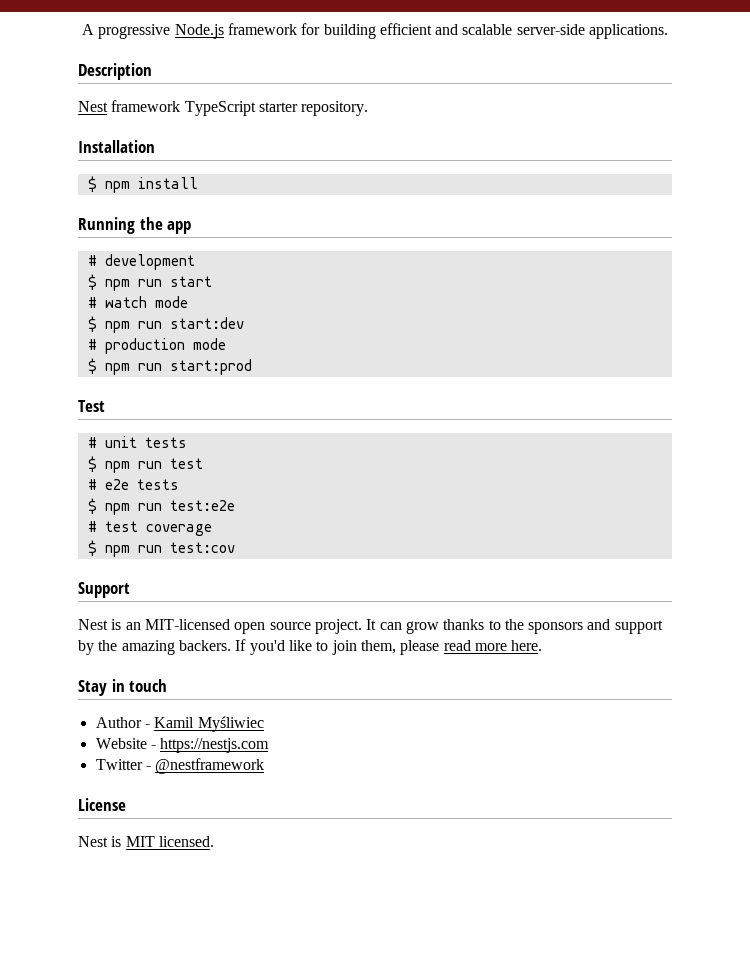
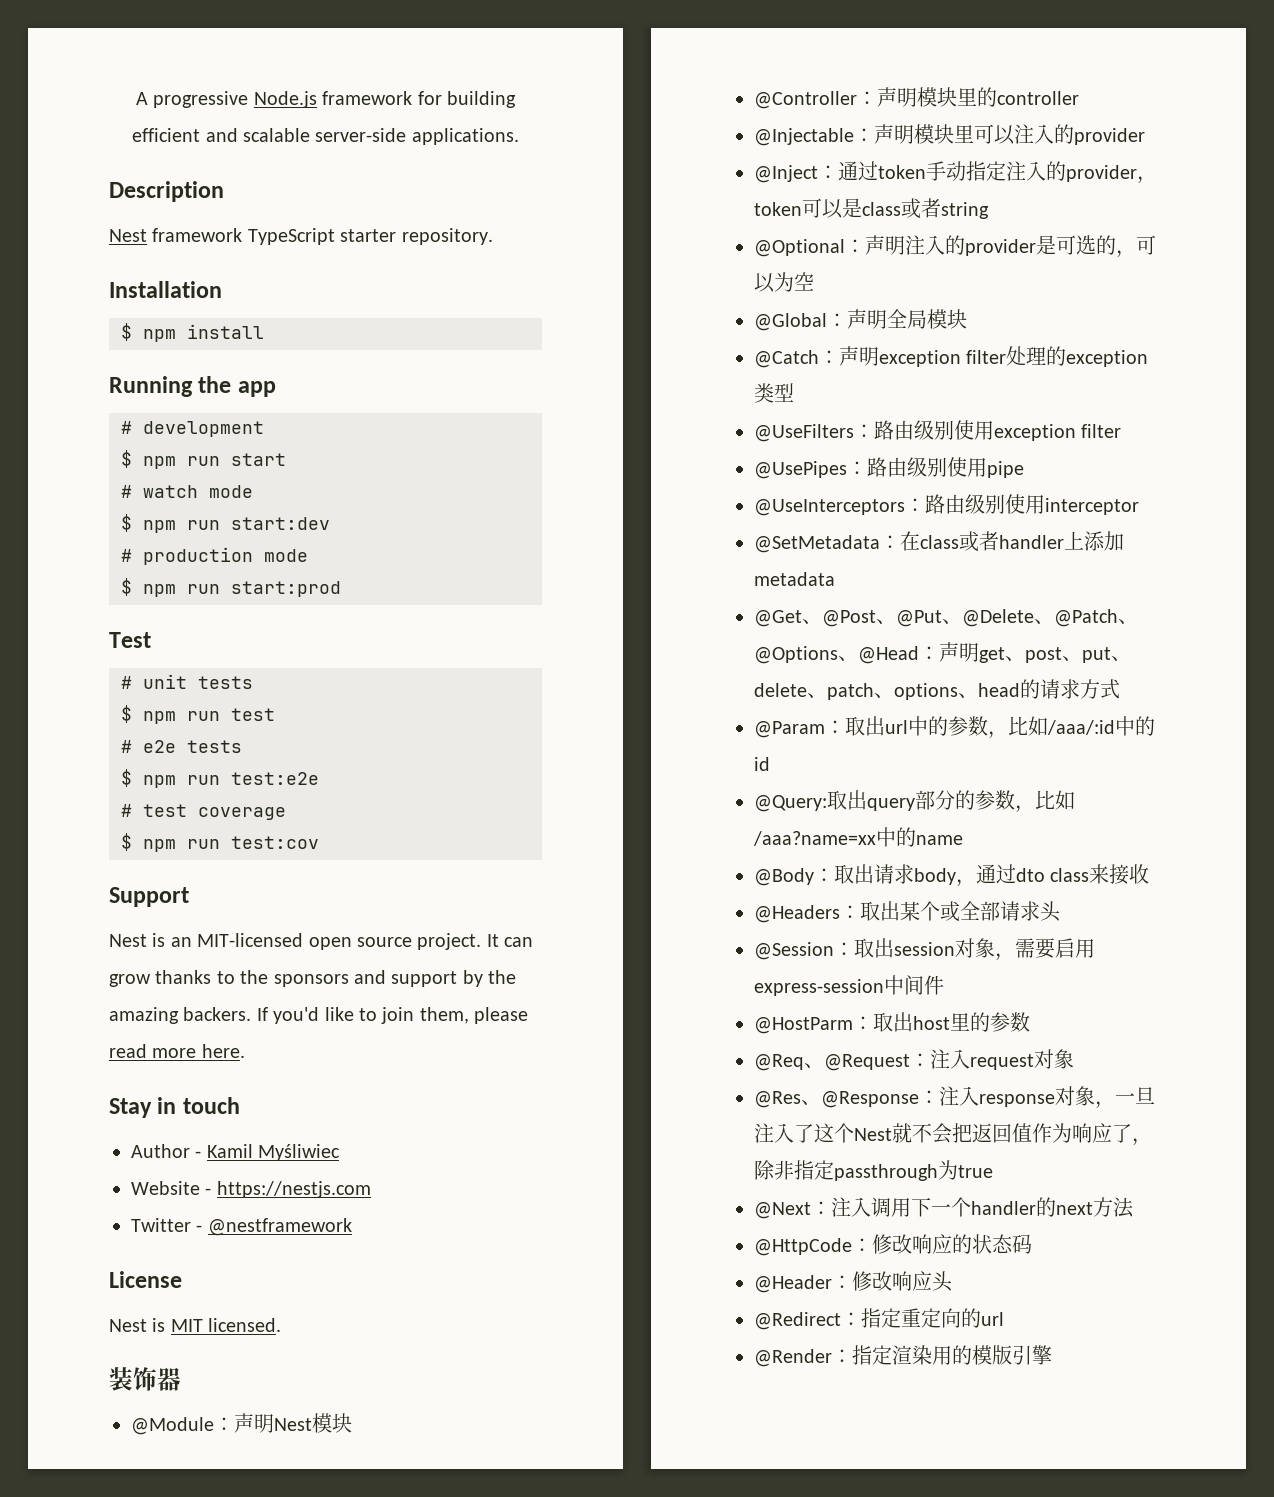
+ 装饰器
+ @Module：声明Nest模块
+ @Controller：声明模块里的controller
+ @Injectable：声明模块里可以注入的provider
+ @Inject：通过token手动指定注入的provider，token可以是class或者string
+ @Optional：声明注入的provider是可选的，可以为空
+ @Global：声明全局模块
+ @Catch：声明exception filter处理的exception类型
+ @UseFilters：路由级别使用exception filter
+ @UsePipes：路由级别使用pipe
+ @UseInterceptors：路由级别使用interceptor
+ @SetMetadata：在class或者handler上添加metadata
+ @Get、@Post、@Put、@Delete、@Patch、@Options、@Head：声明get、post、put、delete、patch、options、head的请求方式
+ @Param：取出url中的参数，比如/aaa/:id中的id
+ @Query:取出query部分的参数，比如/aaa?name=xx中的name
+ @Body：取出请求body，通过dto class来接收
+ @Headers：取出某个或全部请求头
+ @Session：取出session对象，需要启用express-session中间件
+ @HostParm：取出host里的参数
+ @Req、@Request：注入request对象
+ @Res、@Response：注入response对象，一旦注入了这个Nest就不会把返回值作为响应了，除非指定passthrough为true
+ @Next：注入调用下一个handler的next方法
+ @HttpCode：修改响应的状态码
+ @Header：修改响应头
+ @Redirect：指定重定向的url
+ @Render：指定渲染用的模版引擎

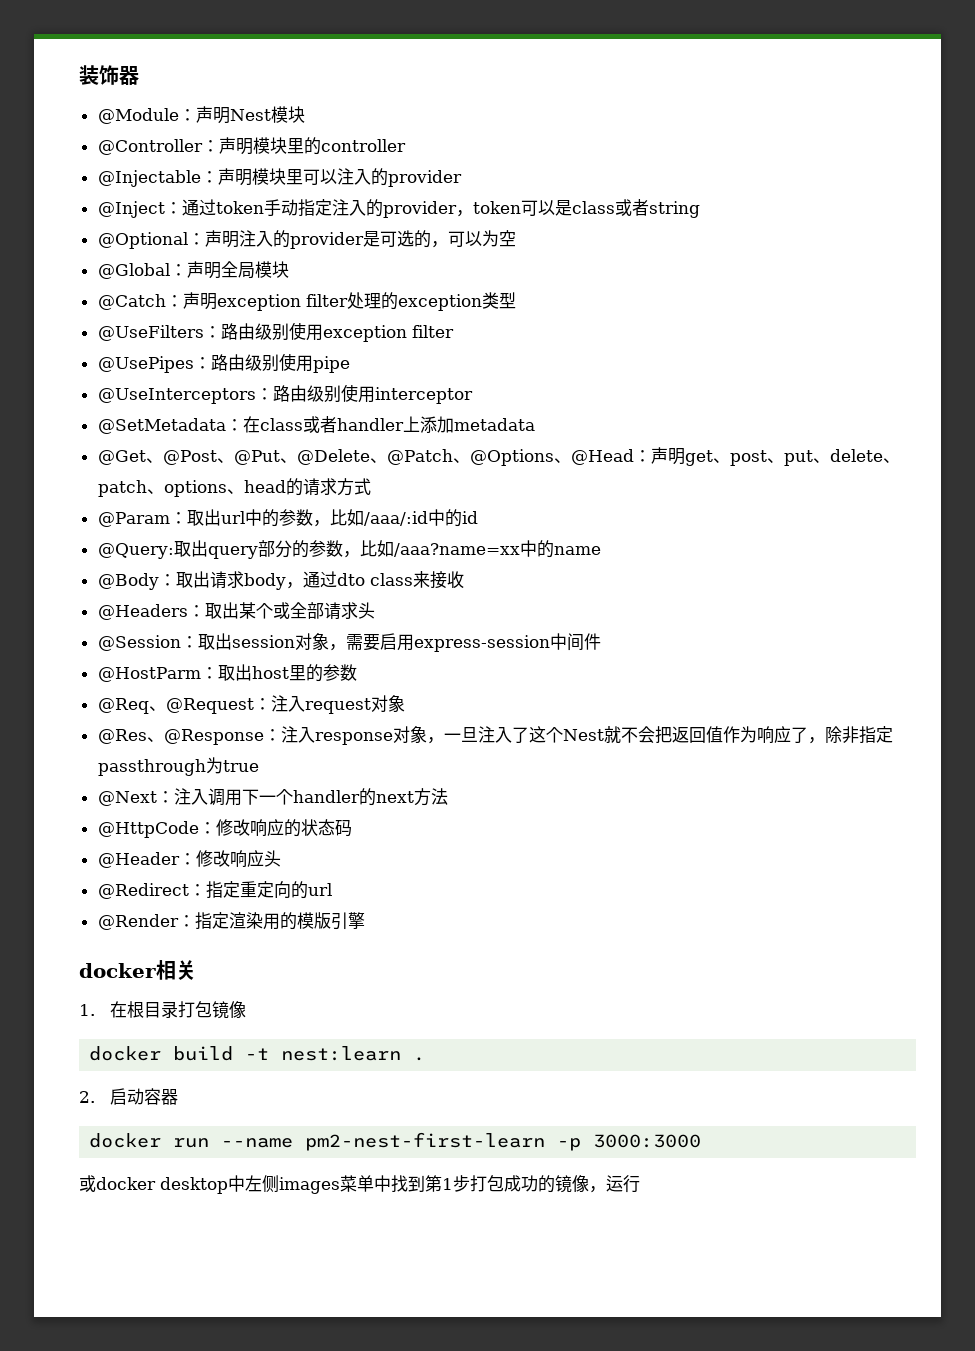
- A progressive Node.js framework for building efficient and scalable server-side applications.
- Description
- Nest framework TypeScript starter repository.
- Installation
- $ npm install
- Running the app
- # development
- $ npm run start
- # watch mode
- $ npm run start:dev
- # production mode
- $ npm run start:prod
- Test
- # unit tests
- $ npm run test
- # e2e tests
- $ npm run test:e2e
- # test coverage
- $ npm run test:cov
- Support
- Nest is an MIT-licensed open source project. It can grow thanks to the sponsors and support by the amazing backers. If you'd like to join them, please read more here.
- Stay in touch
- Author - Kamil Myśliwiec
- Website - https://nestjs.com
- Twitter - @nestframework
- License
- Nest is MIT licensed.
+ docker相关
+ 1.在根目录打包镜像
+ docker build -t nest:learn .
+ 2.启动容器
+ docker run --name pm2-nest-first-learn -p 3000:3000
+ 或docker desktop中左侧images菜单中找到第1步打包成功的镜像，运行

